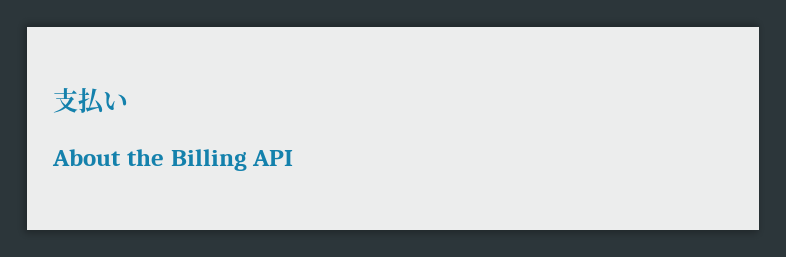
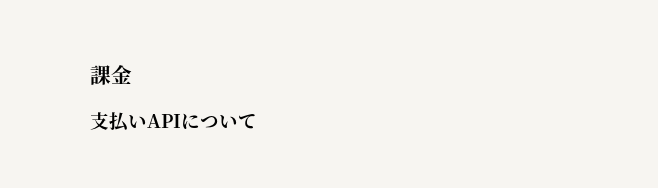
+ 課金
- 支払い
- About the Billing API
+ 支払いAPIについて

